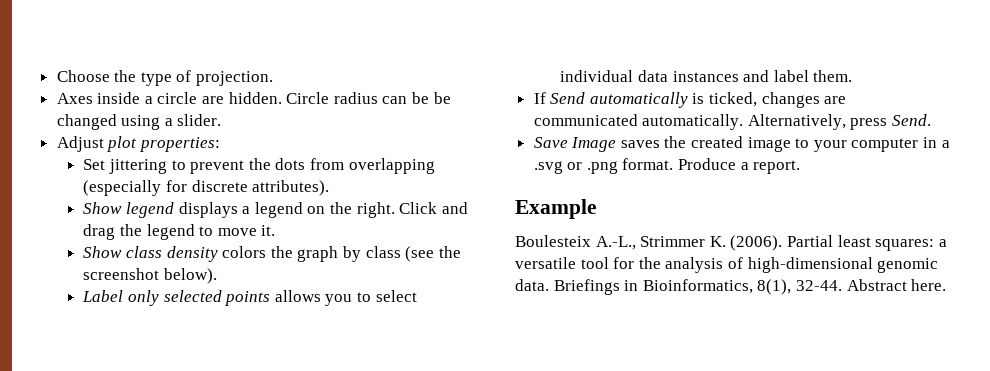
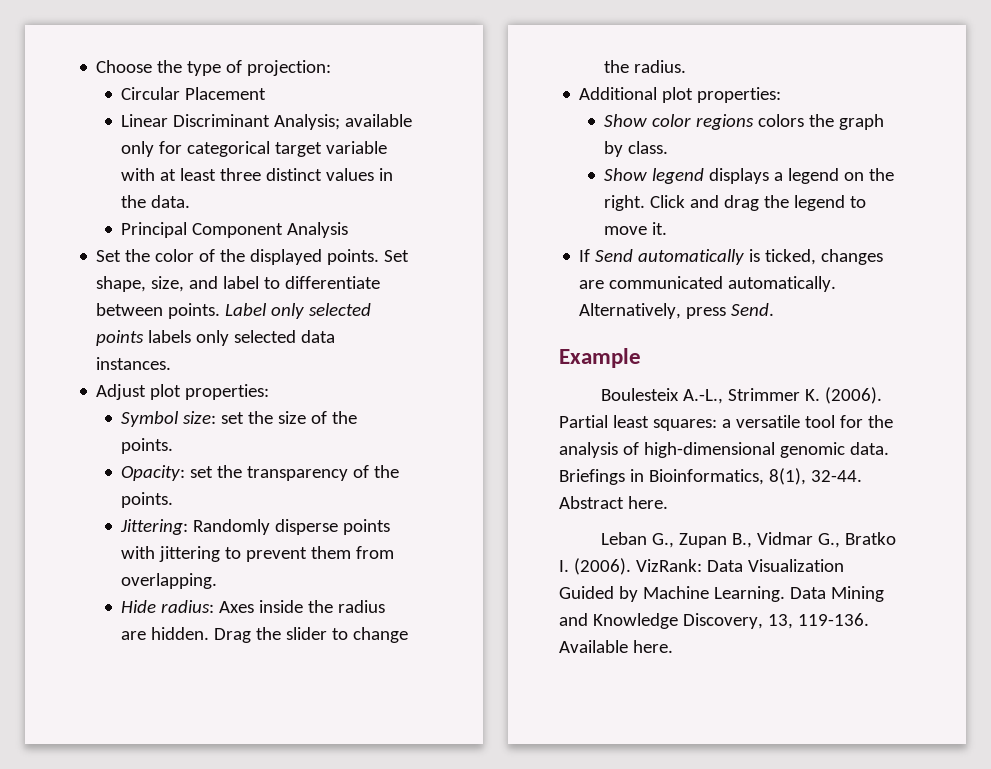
- Choose the type of projection.
- Axes inside a circle are hidden. Circle radius can be be changed using a slider.
+ Choose the type of projection:
+ Circular Placement
+ Linear Discriminant Analysis; available only for categorical target variable with at least three distinct values in the data.
+ Principal Component Analysis
+ Set the color of the displayed points. Set shape, size, and label to differentiate between points. Label only selected points labels only selected data instances.
  Adjust plot properties:
- Set jittering to prevent the dots from overlapping (especially for discrete attributes).
+ Symbol size: set the size of the points.
+ Opacity: set the transparency of the points.
+ Jittering: Randomly disperse points with jittering to prevent them from overlapping.
+ Hide radius: Axes inside the radius are hidden. Drag the slider to change the radius.
+ Additional plot properties:
+ Show color regions colors the graph by class.
- Show class density colors the graph by class (see the screenshot below).
- Label only selected points allows you to select individual data instances and label them.
- Save Image saves the created image to your computer in a .svg or .png format. Produce a report.
+ Leban G., Zupan B., Vidmar G., Bratko I. (2006). VizRank: Data Visualization Guided by Machine Learning. Data Mining and Knowledge Discovery, 13, 119-136. Available here.

